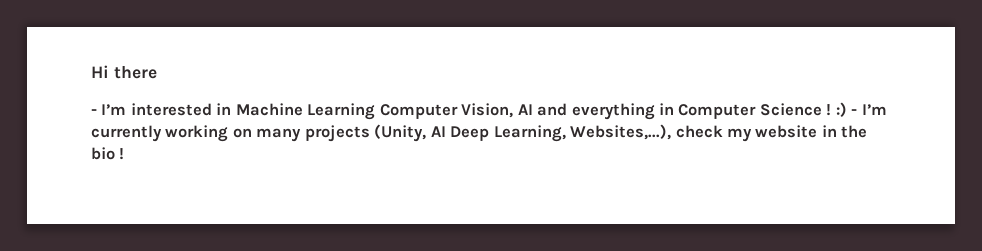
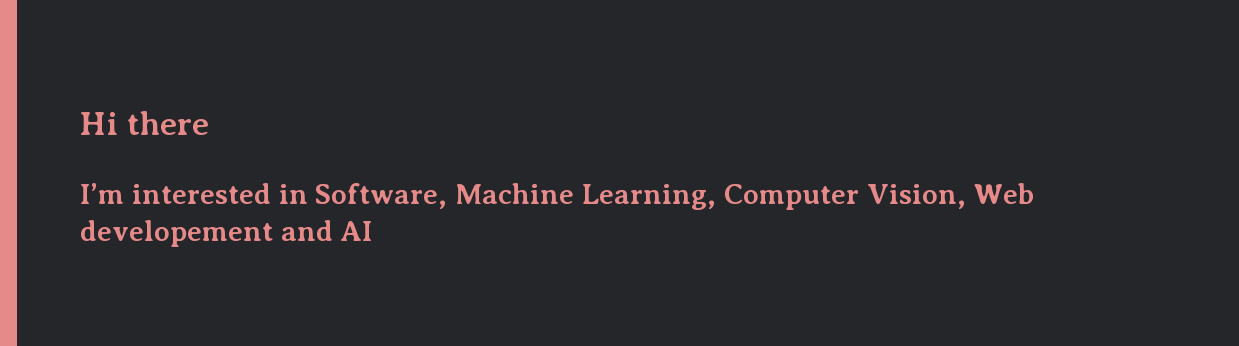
- - I’m interested in Machine Learning Computer Vision, AI and everything in Computer Science ! :) - I’m currently working on many projects (Unity, AI Deep Learning, Websites,...), check my website in the bio !
+ I’m interested in Software, Machine Learning, Computer Vision, Web developement and AI

